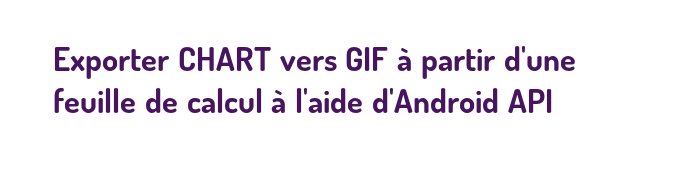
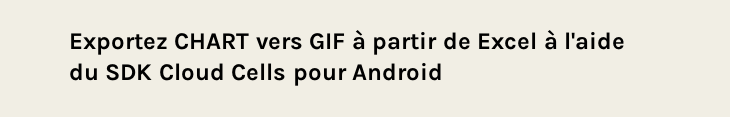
- Exporter CHART vers GIF à partir d'une feuille de calcul à l'aide d'Android API
+ Exportez CHART vers GIF à partir de Excel à l'aide du SDK Cloud Cells pour Android

